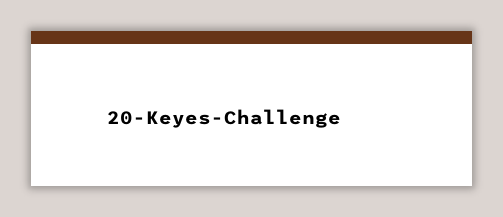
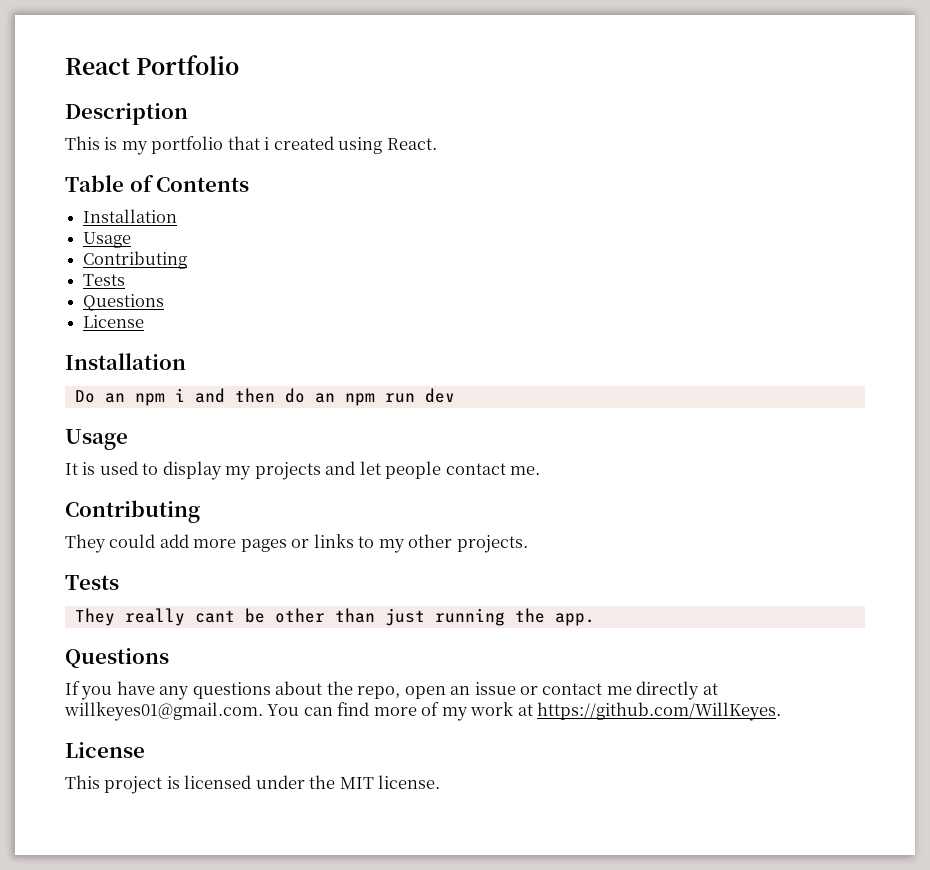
- 20-Keyes-Challenge
+ React Portfolio
+ Description
+ This is my portfolio that i created using React.
+ Table of Contents
+ Installation
+ Usage
+ Contributing
+ Tests
+ Questions
+ License
+ Installation
+ Do an npm i and then do an npm run dev
+ Usage
+ It is used to display my projects and let people contact me.
+ Contributing
+ They could add more pages or links to my other projects.
+ Tests
+ They really cant be other than just running the app.
+ Questions
+ If you have any questions about the repo, open an issue or contact me directly at willkeyes01@gmail.com. You can find more of my work at https://github.com/WillKeyes.
+ License
+ This project is licensed under the MIT license.

